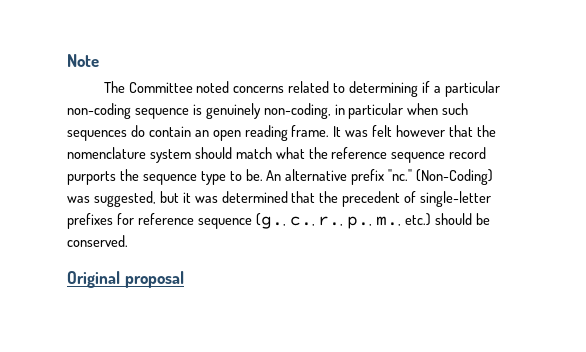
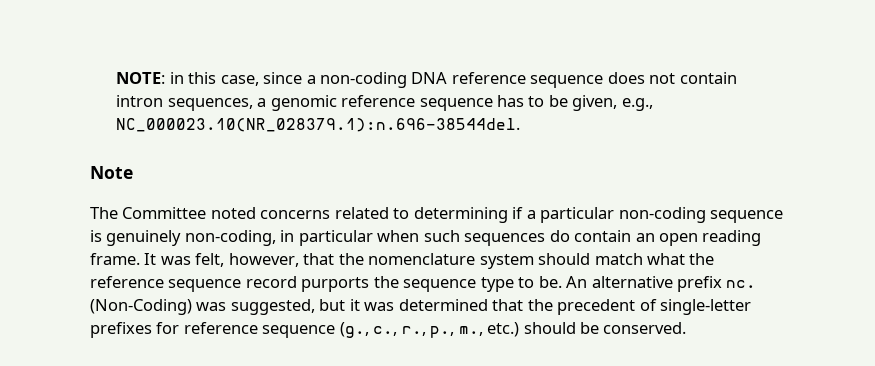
+ NOTE: in this case, since a non-coding DNA reference sequence does not contain intron sequences, a genomic reference sequence has to be given, e.g., NC_000023.10(NR_028379.1):n.696-38544del.
- It was felt however that the nomenclature system should match what the reference sequence record purports the sequence type to be.
+ It was felt, however, that the nomenclature system should match what the reference sequence record purports the sequence type to be.
- An alternative prefix "nc."
+ An alternative prefix nc.
- Original proposal

